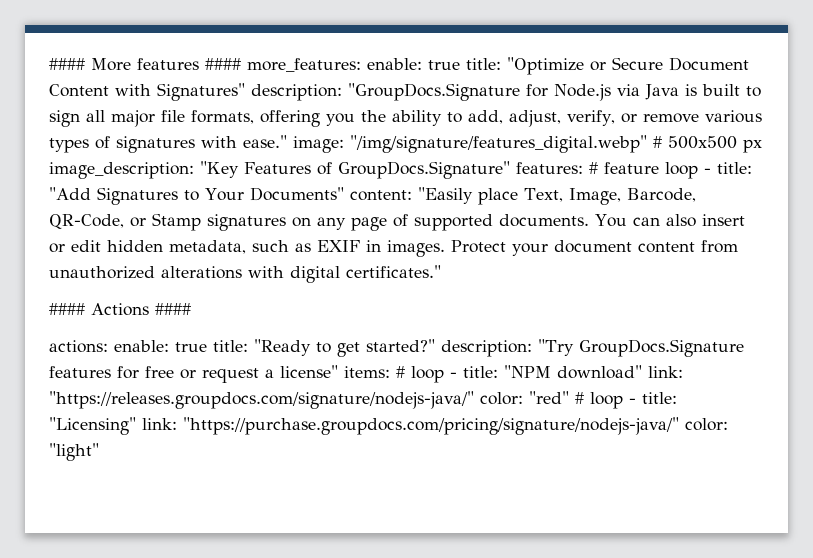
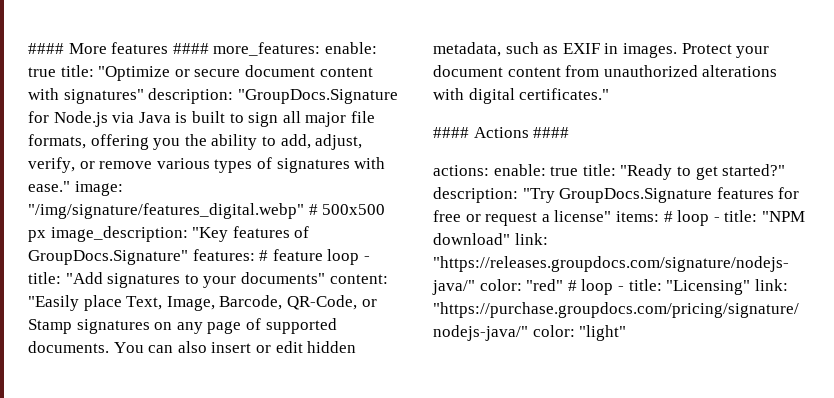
- "Optimize or Secure Document Content with Signatures" description:
+ "Optimize or secure document content with signatures" description:
- "Key Features of GroupDocs.Signature" features:
+ "Key features of GroupDocs.Signature" features:
- "Add Signatures to Your Documents" content:
+ "Add signatures to your documents" content:

